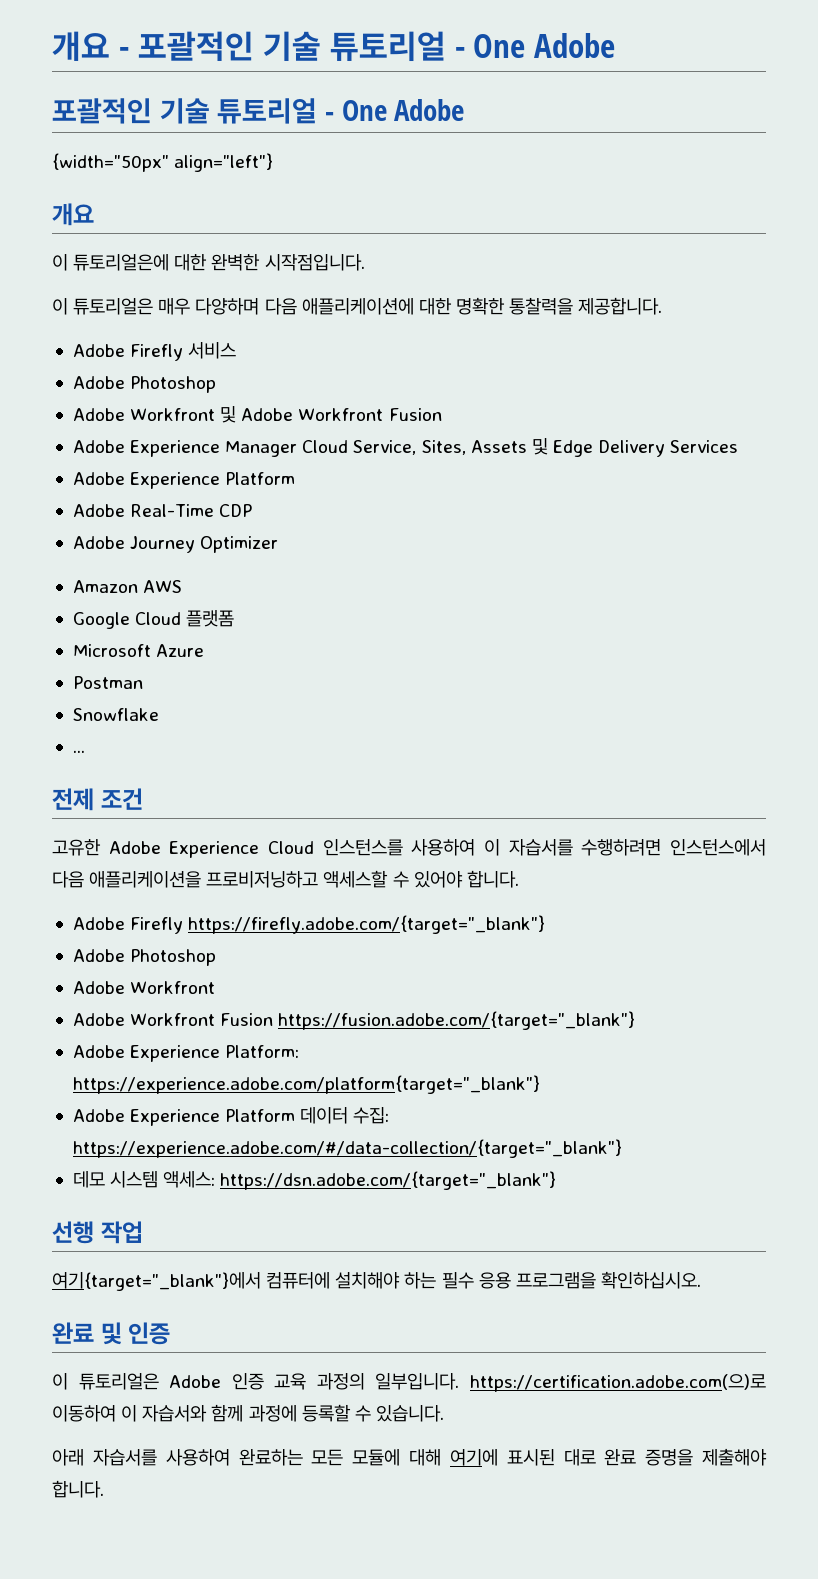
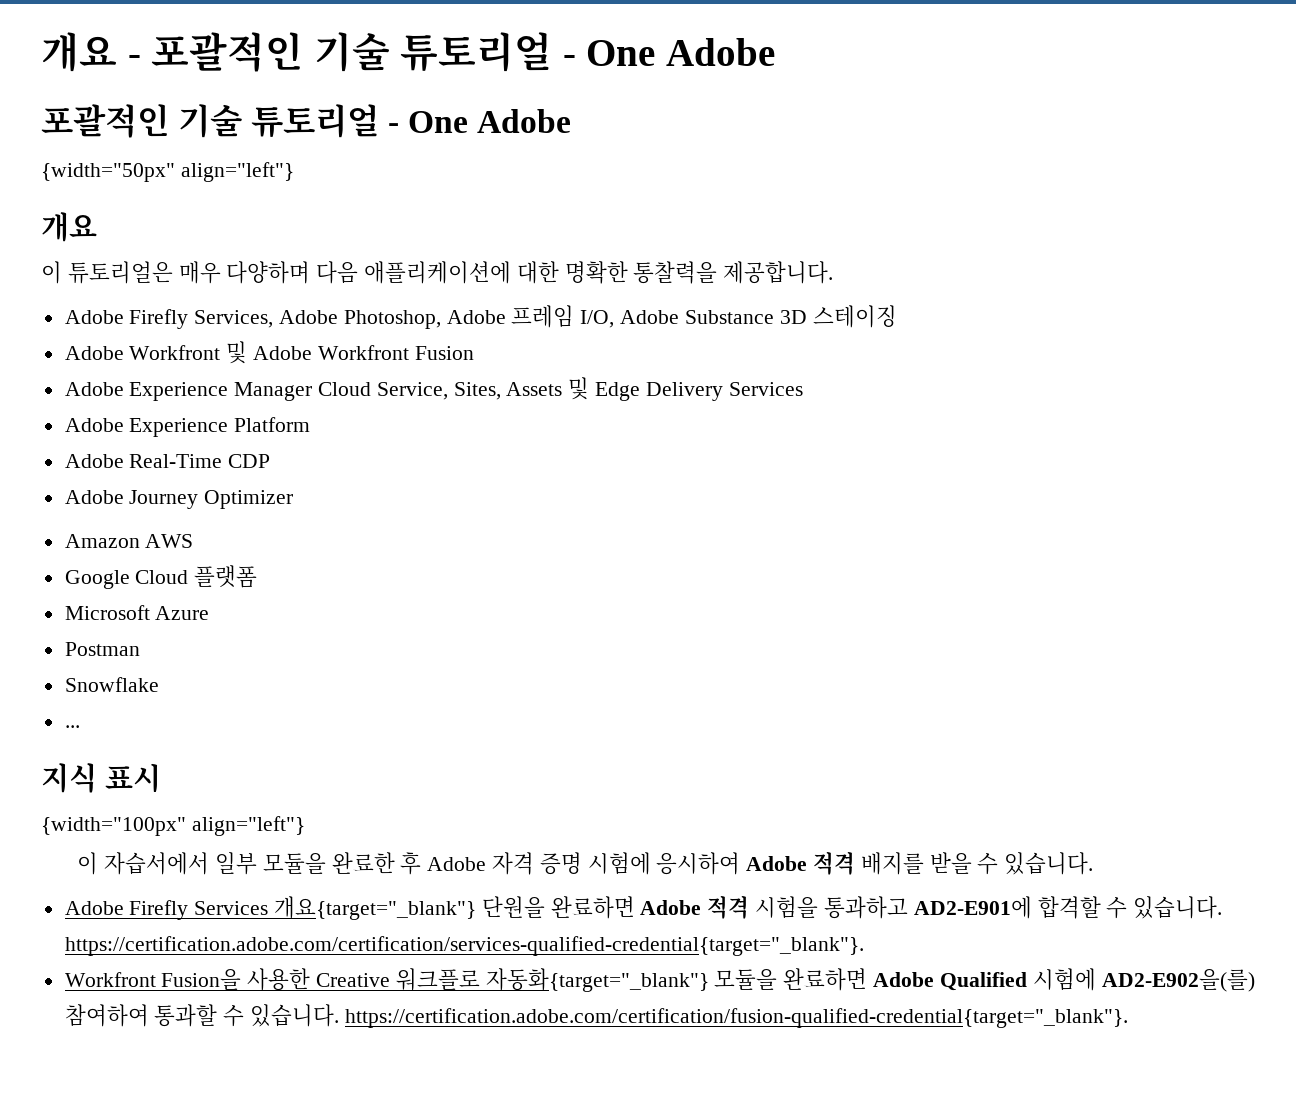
- 이 튜토리얼은에 대한 완벽한 시작점입니다.
- Adobe Firefly 서비스
- Adobe Photoshop
+ Adobe Firefly Services, Adobe Photoshop, Adobe 프레임 I/O, Adobe Substance 3D 스테이징
- 전제 조건
- 고유한 Adobe Experience Cloud 인스턴스를 사용하여 이 자습서를 수행하려면 인스턴스에서 다음 애플리케이션을 프로비저닝하고 액세스할 수 있어야 합니다.
- Adobe Firefly https://firefly.adobe.com/{target="_blank"}
- Adobe Photoshop
- Adobe Workfront
- Adobe Workfront Fusion https://fusion.adobe.com/{target="_blank"}
- Adobe Experience Platform: https://experience.adobe.com/platform{target="_blank"}
- Adobe Experience Platform 데이터 수집: https://experience.adobe.com/#/data-collection/{target="_blank"}
- 데모 시스템 액세스: https://dsn.adobe.com/{target="_blank"}
- 선행 작업
- 여기{target="_blank"}에서 컴퓨터에 설치해야 하는 필수 응용 프로그램을 확인하십시오.
- 완료 및 인증
- 이 튜토리얼은 Adobe 인증 교육 과정의 일부입니다. https://certification.adobe.com(으)로 이동하여 이 자습서와 함께 과정에 등록할 수 있습니다.
- 아래 자습서를 사용하여 완료하는 모든 모듈에 대해 여기에 표시된 대로 완료 증명을 제출해야 합니다.
+ 지식 표시
+ {width="100px" align="left"}
+ 이 자습서에서 일부 모듈을 완료한 후 Adobe 자격 증명 시험에 응시하여 Adobe 적격 배지를 받을 수 있습니다.
+ Adobe Firefly Services 개요{target="_blank"} 단원을 완료하면 Adobe 적격 시험을 통과하고 AD2-E901에 합격할 수 있습니다. https://certification.adobe.com/certification/services-qualified-credential{target="_blank"}.
+ Workfront Fusion을 사용한 Creative 워크플로 자동화{target="_blank"} 모듈을 완료하면 Adobe Qualified 시험에 AD2-E902을(를) 참여하여 통과할 수 있습니다. https://certification.adobe.com/certification/fusion-qualified-credential{target="_blank"}.

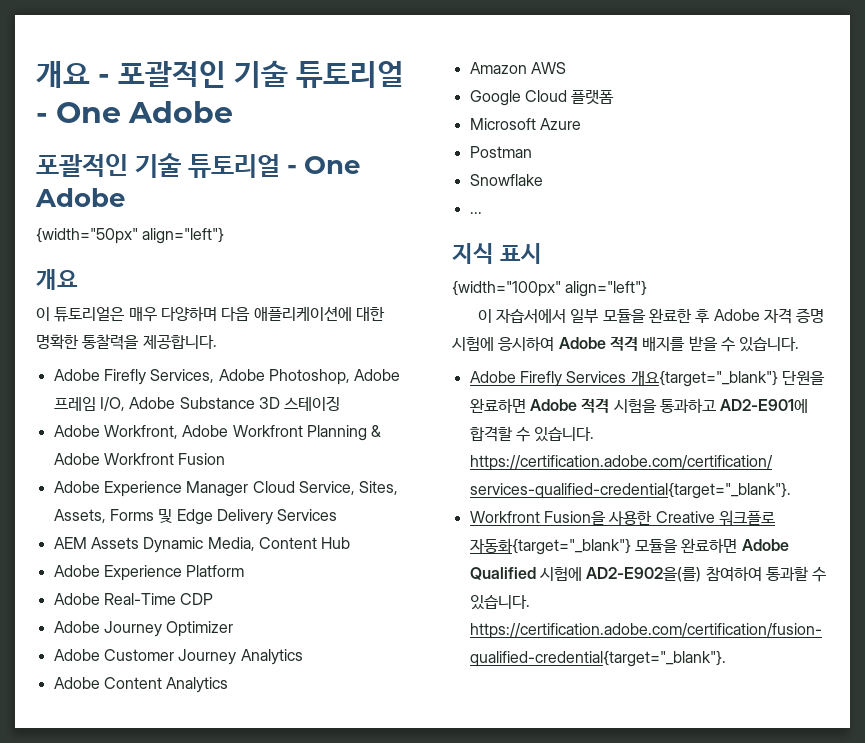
- Adobe Workfront 및 Adobe Workfront Fusion
+ Adobe Workfront, Adobe Workfront Planning & Adobe Workfront Fusion
- Adobe Experience Manager Cloud Service, Sites, Assets 및 Edge Delivery Services
+ Adobe Experience Manager Cloud Service, Sites, Assets, Forms 및 Edge Delivery Services
+ AEM Assets Dynamic Media, Content Hub
+ Adobe Customer Journey Analytics
+ Adobe Content Analytics

